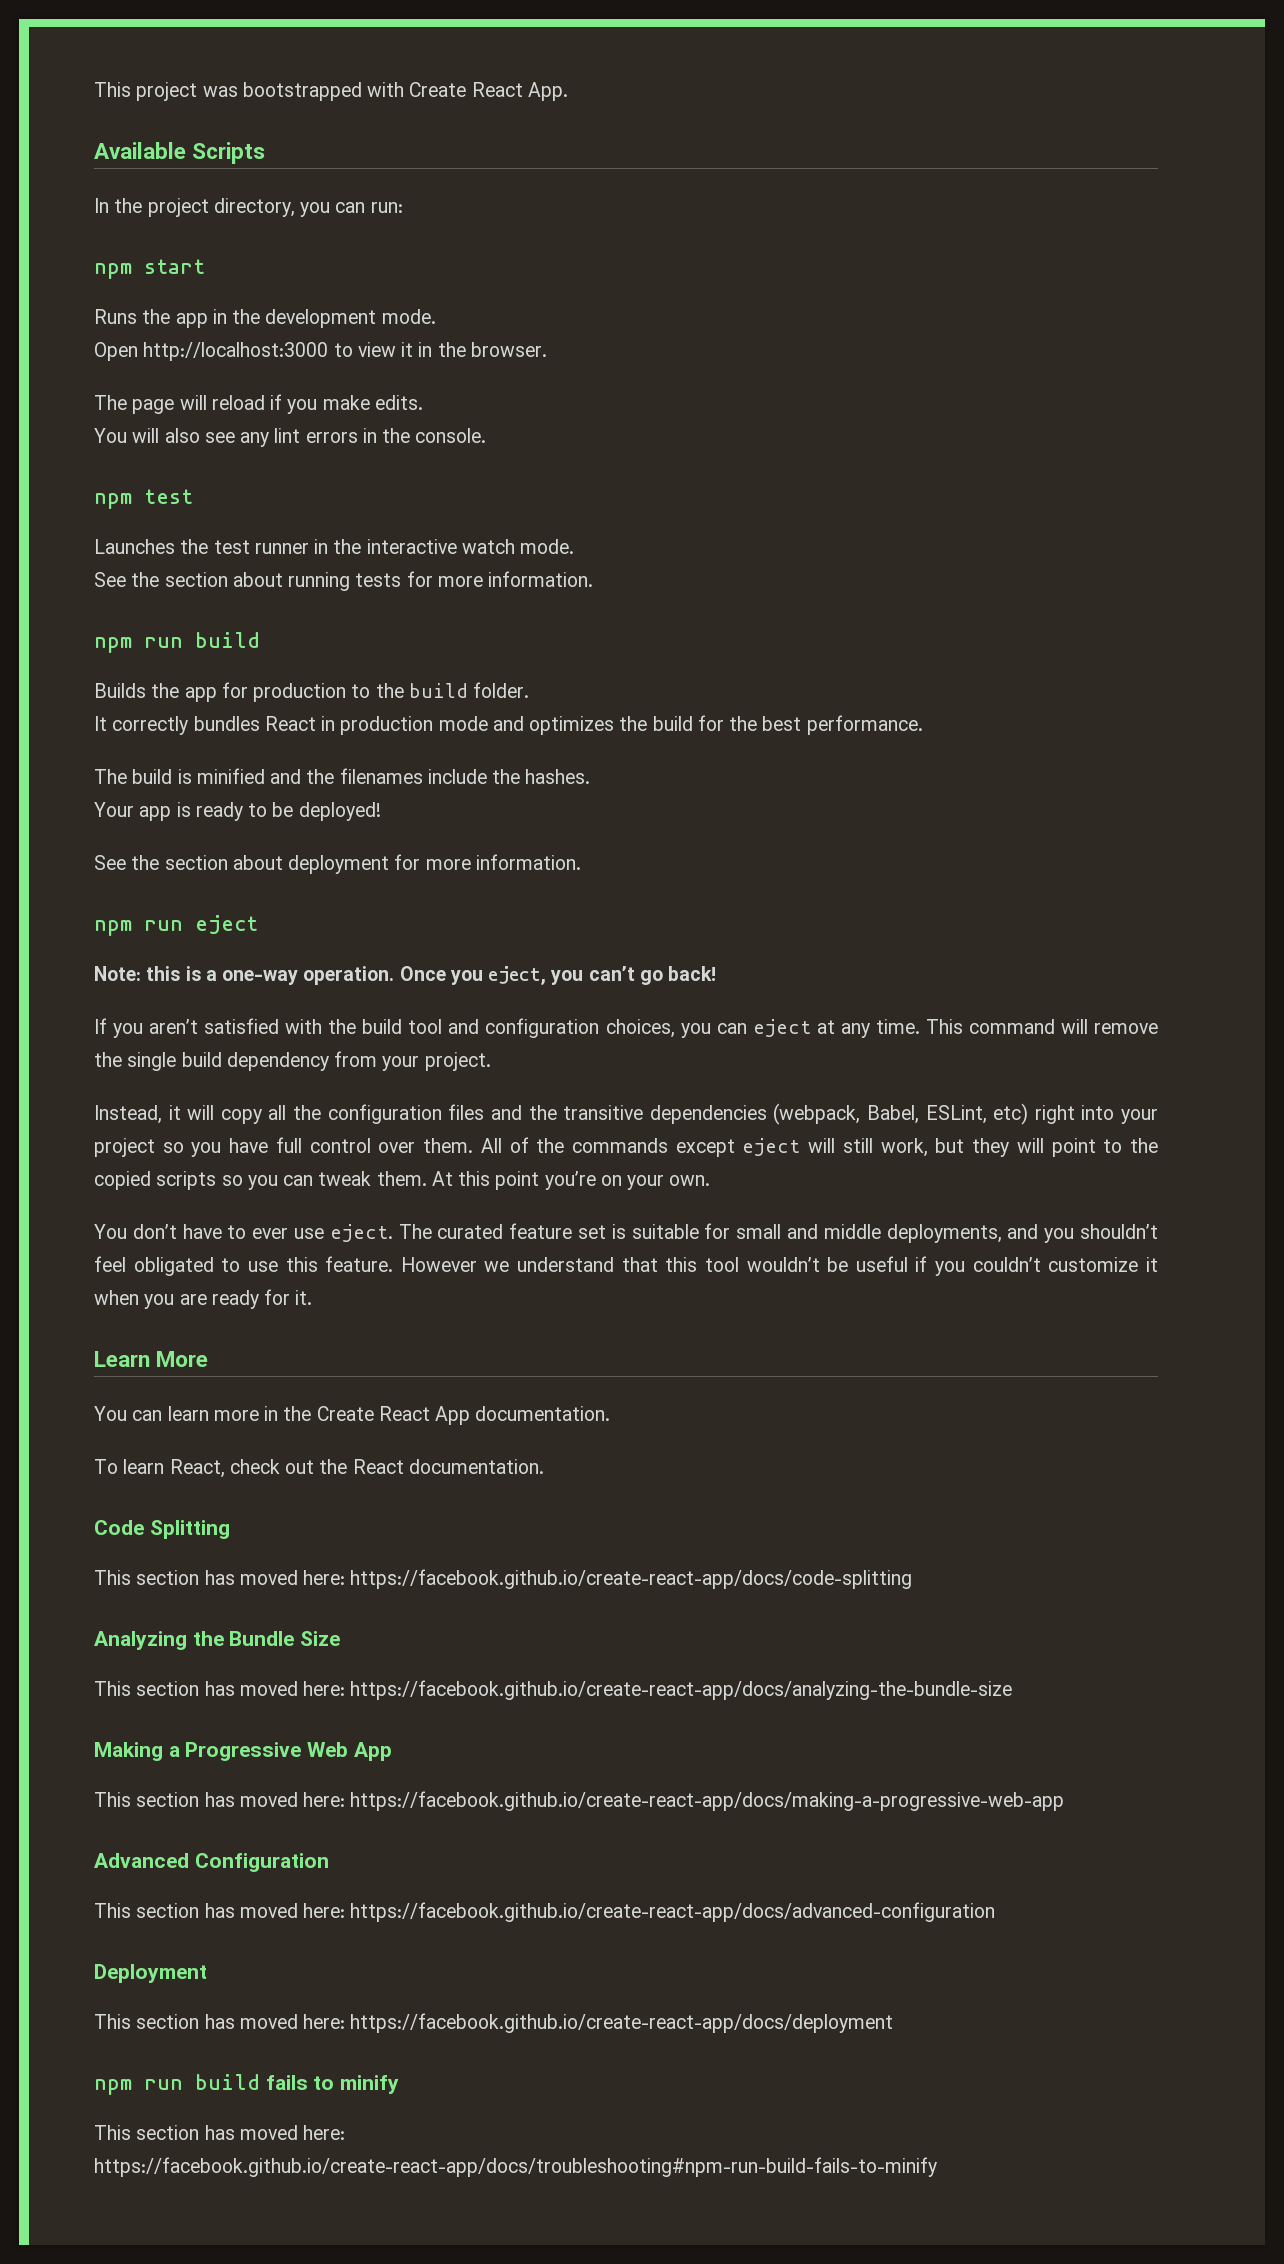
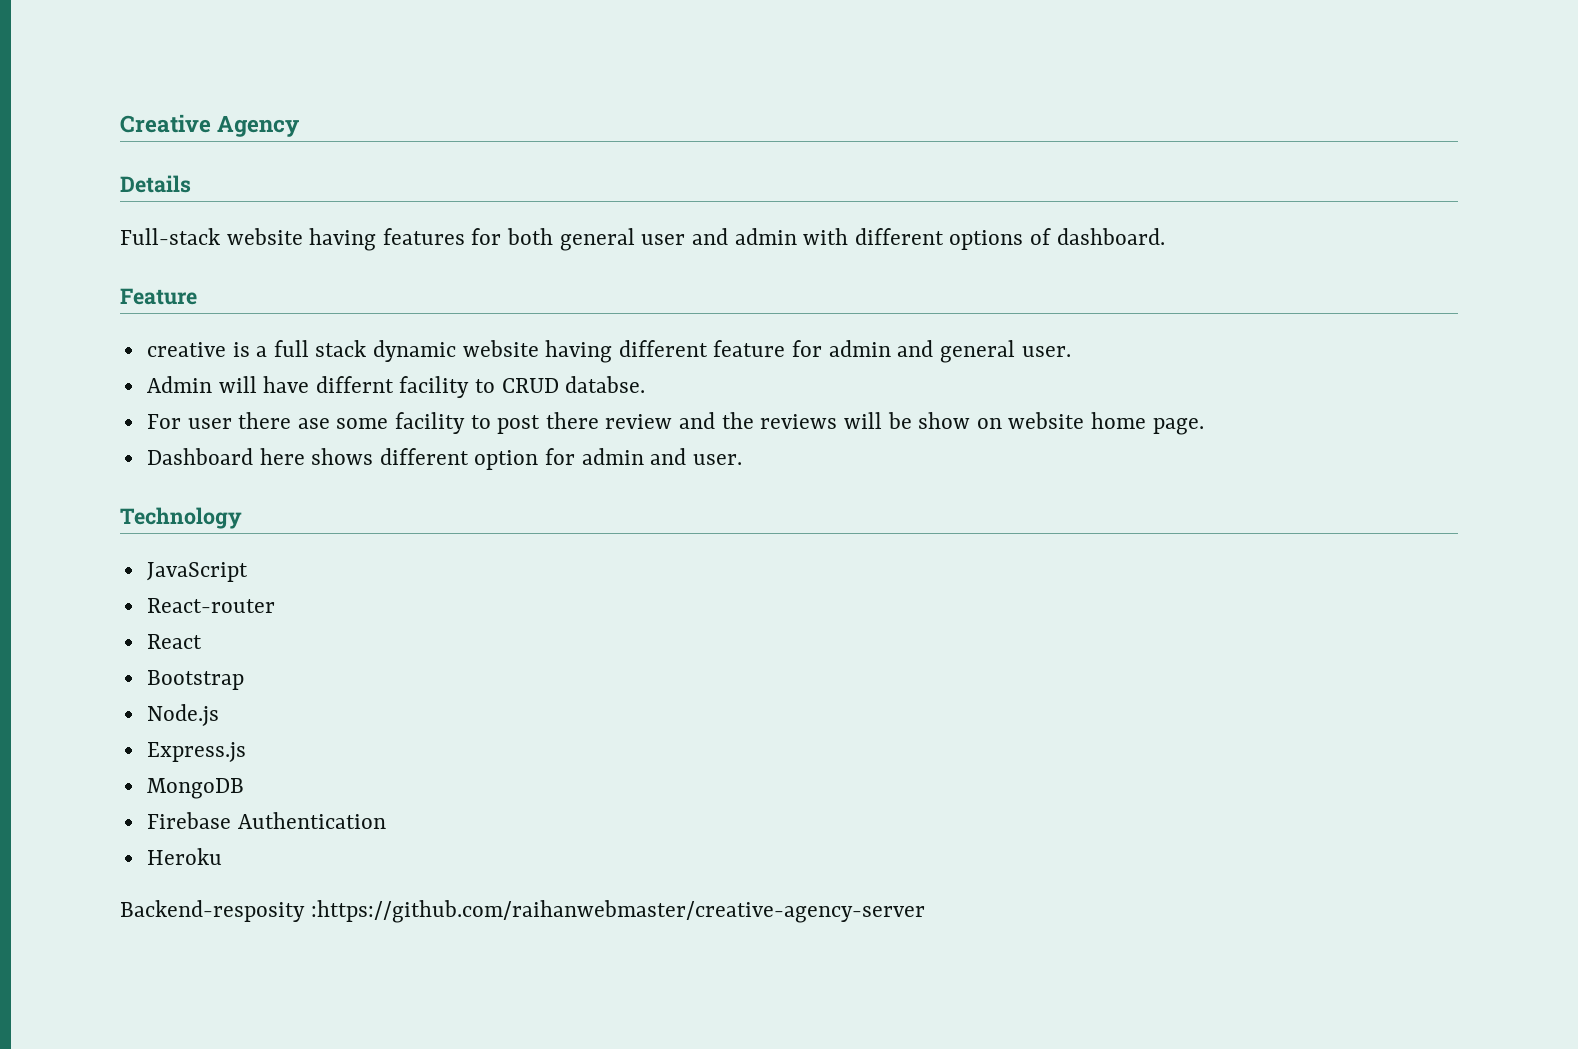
- This project was bootstrapped with Create React App.
- Available Scripts
- In the project directory, you can run:
- npm start
- Runs the app in the development mode.
- Open http://localhost:3000 to view it in the browser.
- The page will reload if you make edits.
- You will also see any lint errors in the console.
- npm test
- Launches the test runner in the interactive watch mode.
- See the section about running tests for more information.
- npm run build
- Builds the app for production to the build folder.
- It correctly bundles React in production mode and optimizes the build for the best performance.
- The build is minified and the filenames include the hashes.
- Your app is ready to be deployed!
- See the section about deployment for more information.
- npm run eject
- Note: this is a one-way operation. Once you eject, you can’t go back!
- If you aren’t satisfied with the build tool and configuration choices, you can eject at any time. This command will remove the single build dependency from your project.
- Instead, it will copy all the configuration files and the transitive dependencies (webpack, Babel, ESLint, etc) right into your project so you have full control over them. All of the commands except eject will still work, but they will point to the copied scripts so you can tweak them. At this point you’re on your own.
- You don’t have to ever use eject. The curated feature set is suitable for small and middle deployments, and you shouldn’t feel obligated to use this feature. However we understand that this tool wouldn’t be useful if you couldn’t customize it when you are ready for it.
- Learn More
- You can learn more in the Create React App documentation.
- To learn React, check out the React documentation.
- Code Splitting
- This section has moved here: https://facebook.github.io/create-react-app/docs/code-splitting
- Analyzing the Bundle Size
- This section has moved here: https://facebook.github.io/create-react-app/docs/analyzing-the-bundle-size
- Making a Progressive Web App
- This section has moved here: https://facebook.github.io/create-react-app/docs/making-a-progressive-web-app
- Advanced Configuration
- This section has moved here: https://facebook.github.io/create-react-app/docs/advanced-configuration
- Deployment
- This section has moved here: https://facebook.github.io/create-react-app/docs/deployment
- npm run build fails to minify
- This section has moved here: https://facebook.github.io/create-react-app/docs/troubleshooting#npm-run-build-fails-to-minify
+ Creative Agency
+ Details
+ Full-stack website having features for both general user and admin with different options of dashboard.
+ Feature
+ creative is a full stack dynamic website having different feature for admin and general user.
+ Admin will have differnt facility to CRUD databse.
+ For user there ase some facility to post there review and the reviews will be show on website home page.
+ Dashboard here shows different option for admin and user.
+ Technology
+ JavaScript
+ React-router
+ React
+ Bootstrap
+ Node.js
+ Express.js
+ MongoDB
+ Firebase Authentication
+ Heroku
+ Backend-resposity :https://github.com/raihanwebmaster/creative-agency-server

